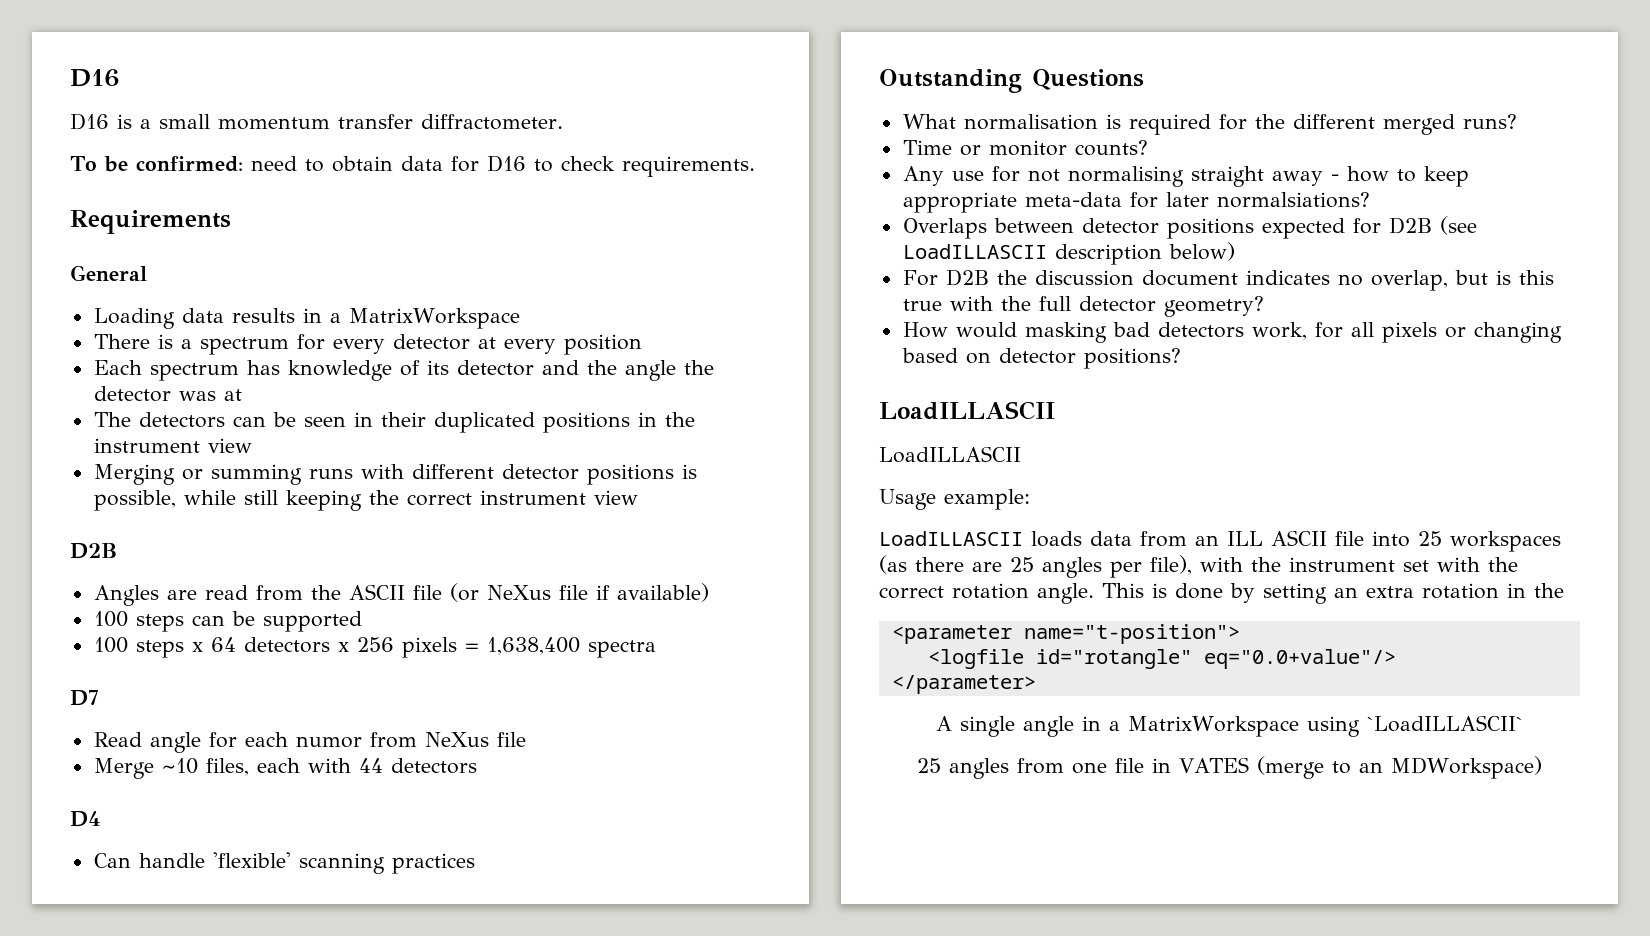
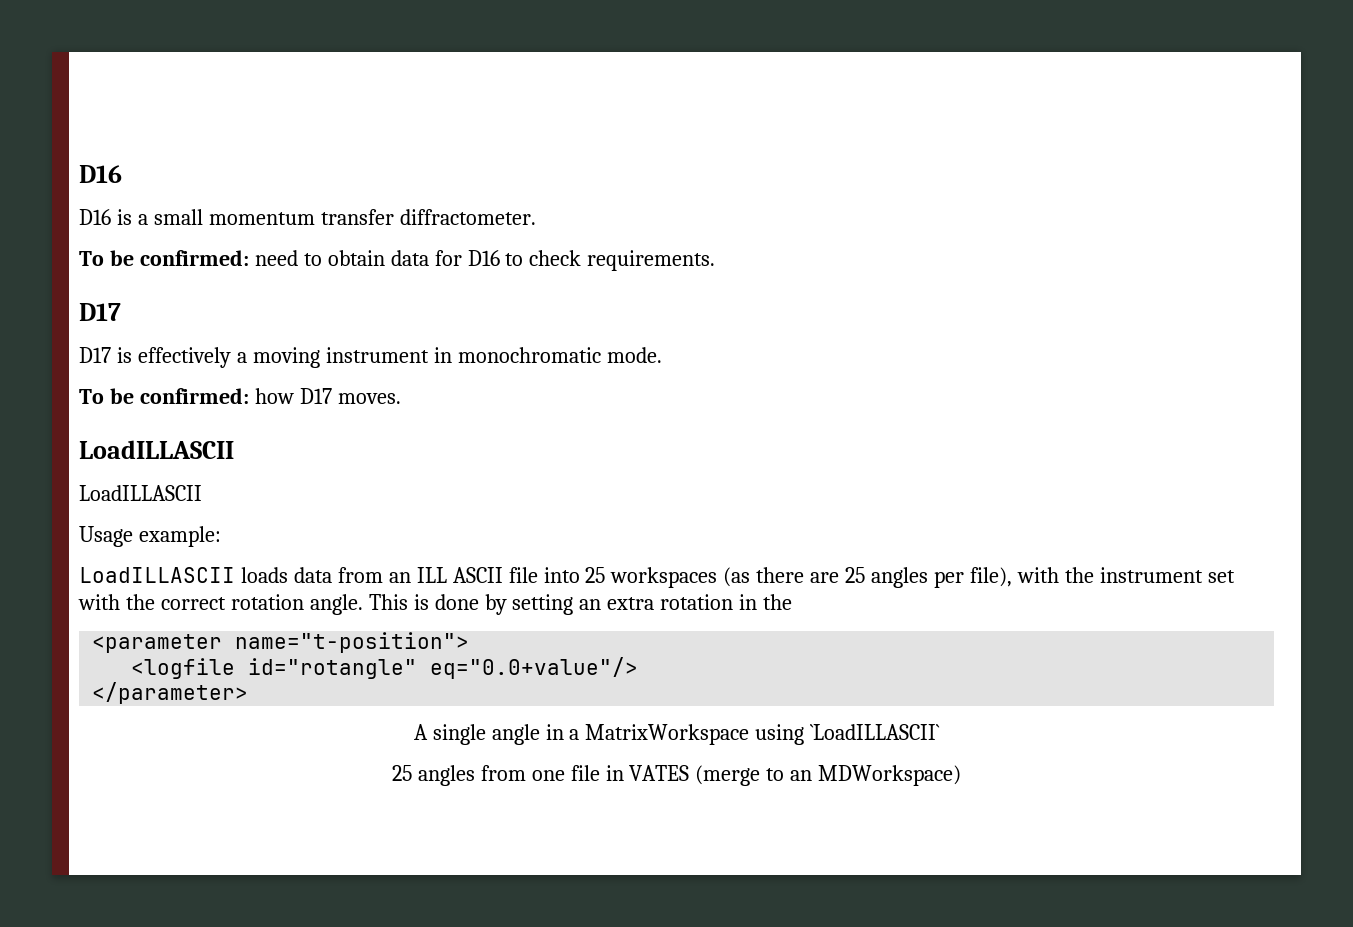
  To be confirmed: need to obtain data for D16 to check requirements.
- Requirements
- General
- Loading data results in a MatrixWorkspace
- There is a spectrum for every detector at every position
- Each spectrum has knowledge of its detector and the angle the detector was at
- The detectors can be seen in their duplicated positions in the instrument view
- Merging or summing runs with different detector positions is possible, while still keeping the correct instrument view
- D2B
- Angles are read from the ASCII file (or NeXus file if available)
- 100 steps can be supported
- 100 steps x 64 detectors x 256 pixels = 1,638,400 spectra
- D7
- Read angle for each numor from NeXus file
- Merge ~10 files, each with 44 detectors
- D4
- Can handle 'flexible' scanning practices
- Outstanding Questions
- What normalisation is required for the different merged runs?
- Time or monitor counts?
- Any use for not normalising straight away - how to keep appropriate meta-data for later normalsiations?
- Overlaps between detector positions expected for D2B (see LoadILLASCII description below)
- For D2B the discussion document indicates no overlap, but is this true with the full detector geometry?
- How would masking bad detectors work, for all pixels or changing based on detector positions?
+ D17
+ D17 is effectively a moving instrument in monochromatic mode.
+ To be confirmed: how D17 moves.

